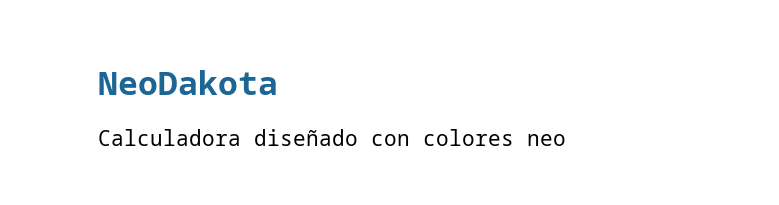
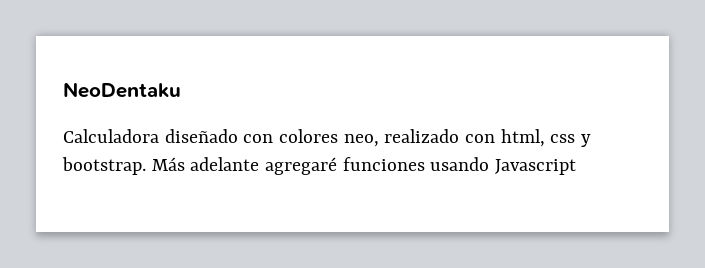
- NeoDakota
+ NeoDentaku
- Calculadora diseñado con colores neo
+ Calculadora diseñado con colores neo, realizado con html, css y bootstrap. Más adelante agregaré funciones usando Javascript

